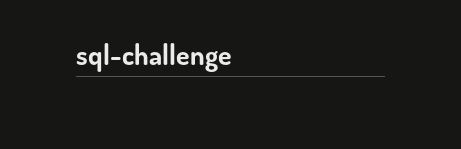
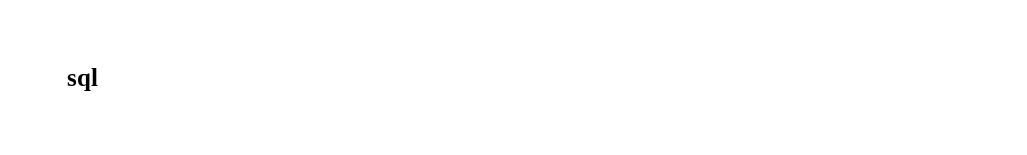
- sql-challenge
+ sql

